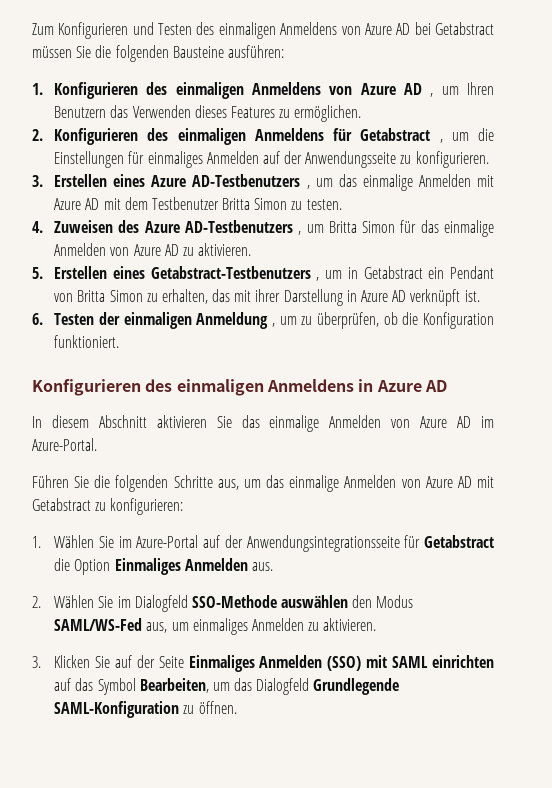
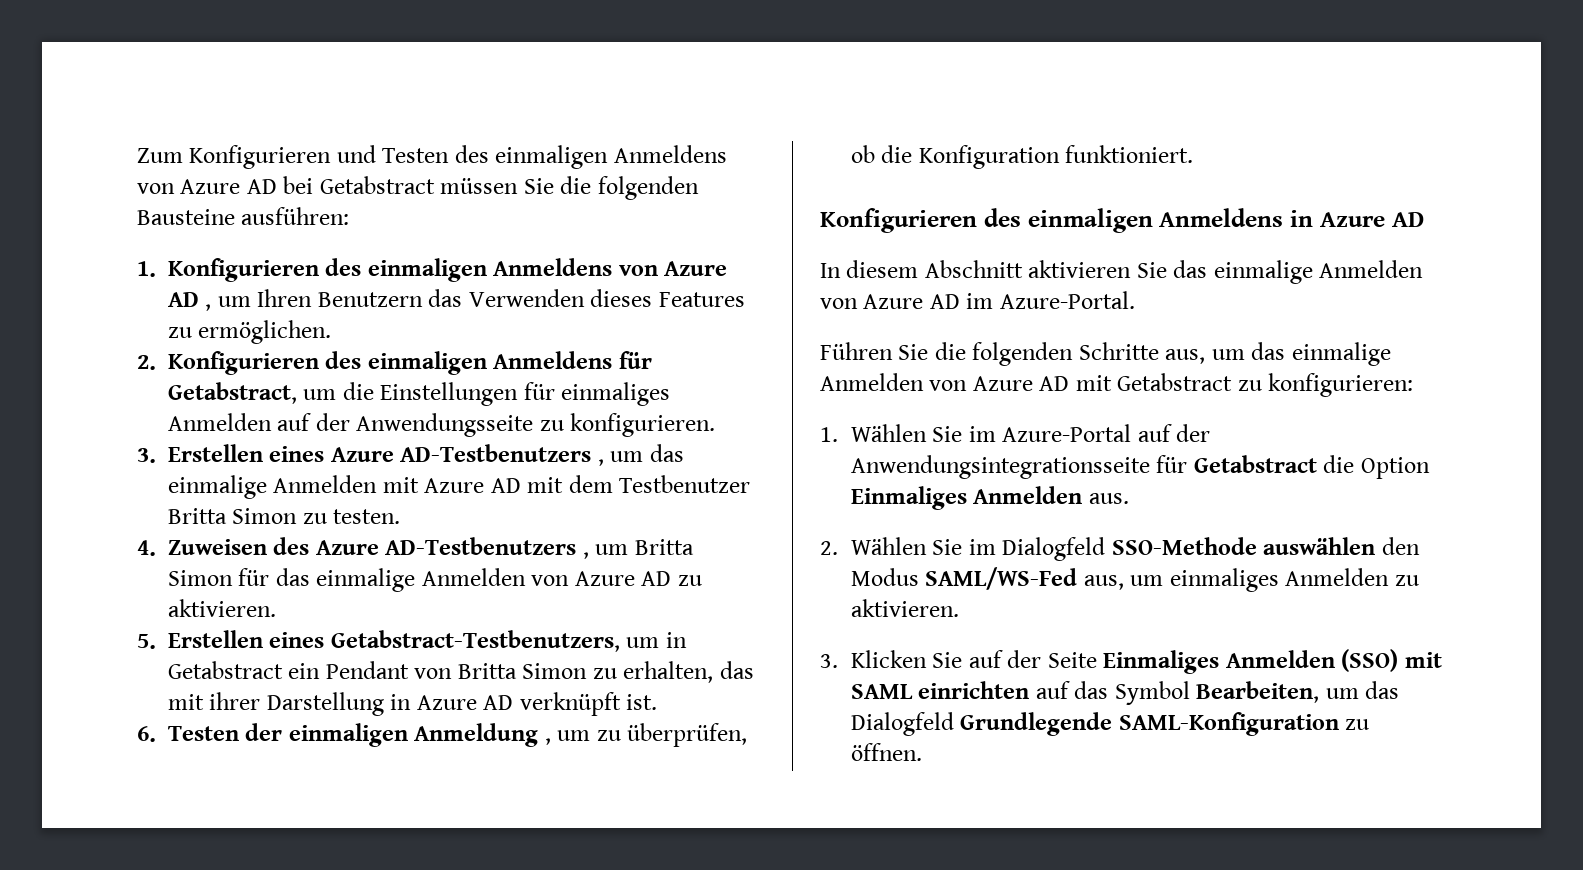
- 2. Konfigurieren des einmaligen Anmeldens für Getabstract , um die Einstellungen für einmaliges Anmelden auf der Anwendungsseite zu konfigurieren.
+ 2. Konfigurieren des einmaligen Anmeldens für Getabstract, um die Einstellungen für einmaliges Anmelden auf der Anwendungsseite zu konfigurieren.
- 5. Erstellen eines Getabstract-Testbenutzers , um in Getabstract ein Pendant von Britta Simon zu erhalten, das mit ihrer Darstellung in Azure AD verknüpft ist.
+ 5. Erstellen eines Getabstract-Testbenutzers, um in Getabstract ein Pendant von Britta Simon zu erhalten, das mit ihrer Darstellung in Azure AD verknüpft ist.

